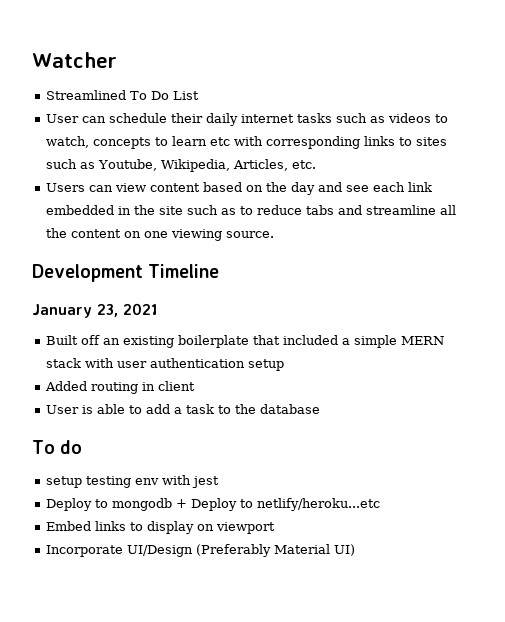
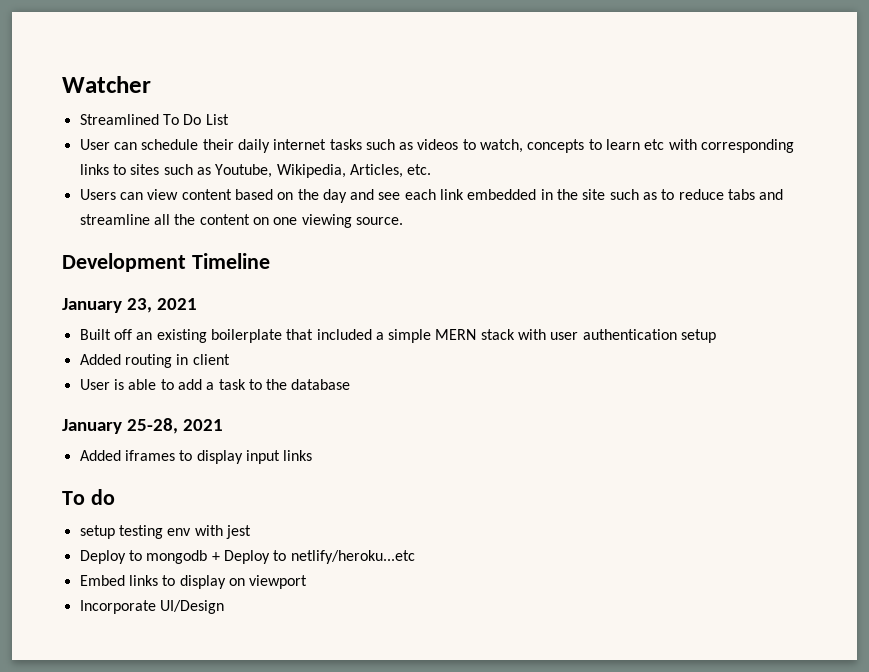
+ January 25-28, 2021
+ Added iframes to display input links
- Incorporate UI/Design (Preferably Material UI)
+ Incorporate UI/Design

